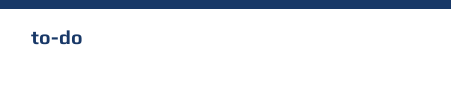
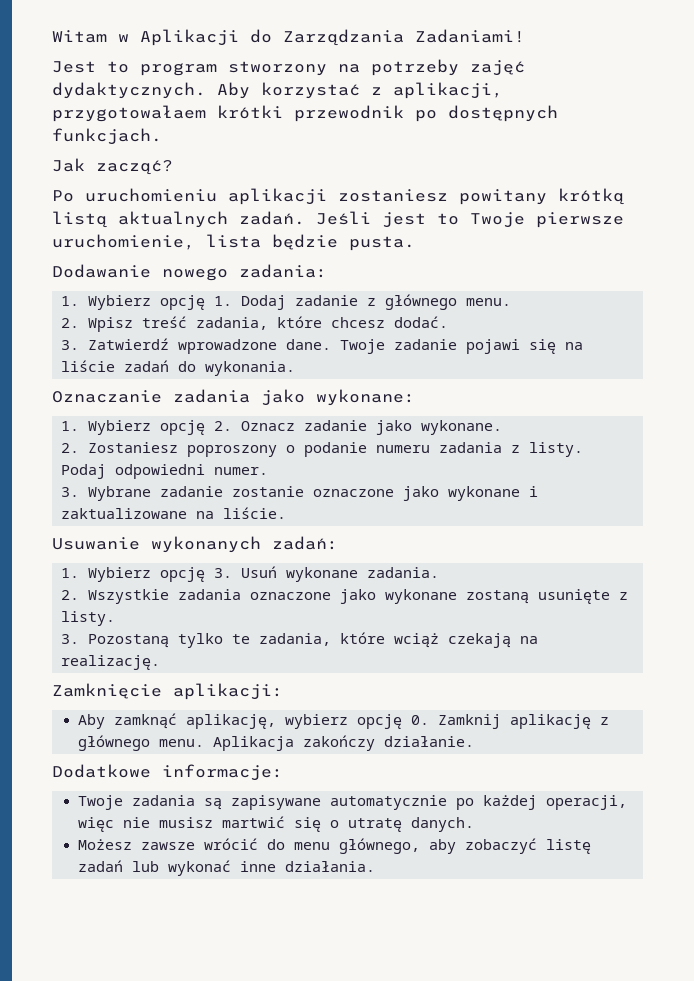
- to-do
+ Witam w Aplikacji do Zarządzania Zadaniami!
+ Jest to program stworzony na potrzeby zajęć dydaktycznych. Aby korzystać z aplikacji, przygotowałaem krótki przewodnik po dostępnych funkcjach.
+ Jak zacząć?
+ Po uruchomieniu aplikacji zostaniesz powitany krótką listą aktualnych zadań. Jeśli jest to Twoje pierwsze uruchomienie, lista będzie pusta.
+ Dodawanie nowego zadania:
+ 1. Wybierz opcję 1. Dodaj zadanie z głównego menu.
+ 2. Wpisz treść zadania, które chcesz dodać.
+ 3. Zatwierdź wprowadzone dane. Twoje zadanie pojawi się na liście zadań do wykonania.
+ Oznaczanie zadania jako wykonane:
+ 1. Wybierz opcję 2. Oznacz zadanie jako wykonane.
+ 2. Zostaniesz poproszony o podanie numeru zadania z listy. Podaj odpowiedni numer.
+ 3. Wybrane zadanie zostanie oznaczone jako wykonane i zaktualizowane na liście.
+ Usuwanie wykonanych zadań:
+ 1. Wybierz opcję 3. Usuń wykonane zadania.
+ 2. Wszystkie zadania oznaczone jako wykonane zostaną usunięte z listy.
+ 3. Pozostaną tylko te zadania, które wciąż czekają na realizację.
+ Zamknięcie aplikacji:
+ Aby zamknąć aplikację, wybierz opcję 0. Zamknij aplikację z głównego menu. Aplikacja zakończy działanie.
+ Dodatkowe informacje:
+ Twoje zadania są zapisywane automatycznie po każdej operacji, więc nie musisz martwić się o utratę danych.
+ Możesz zawsze wrócić do menu głównego, aby zobaczyć listę zadań lub wykonać inne działania.

